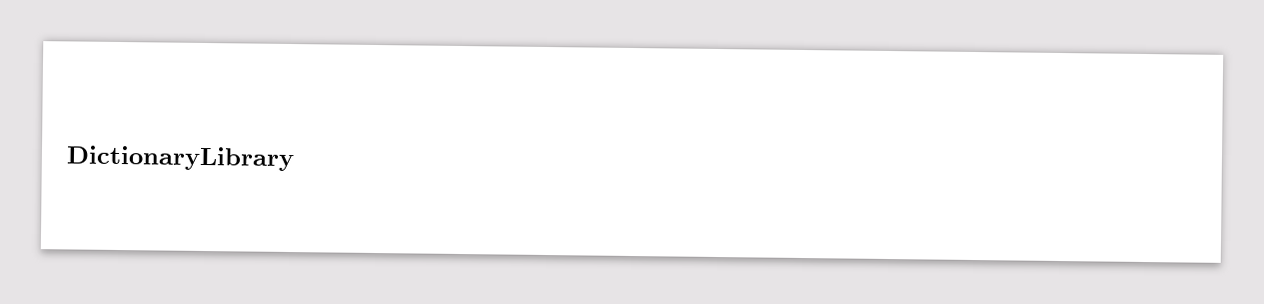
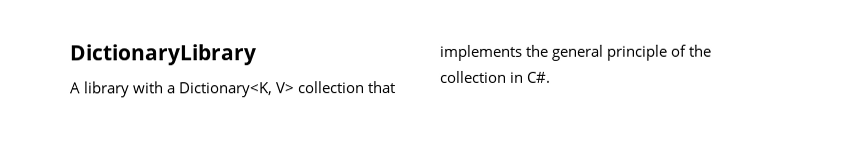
+ A library with a Dictionary<K, V> collection that implements the general principle of the collection in C#.

